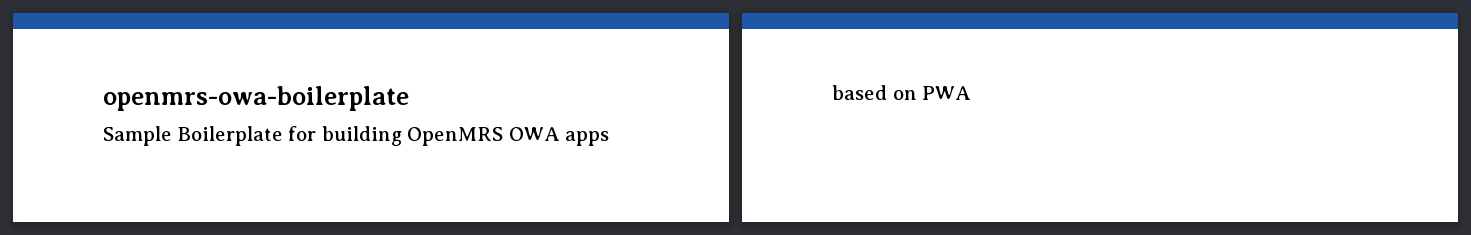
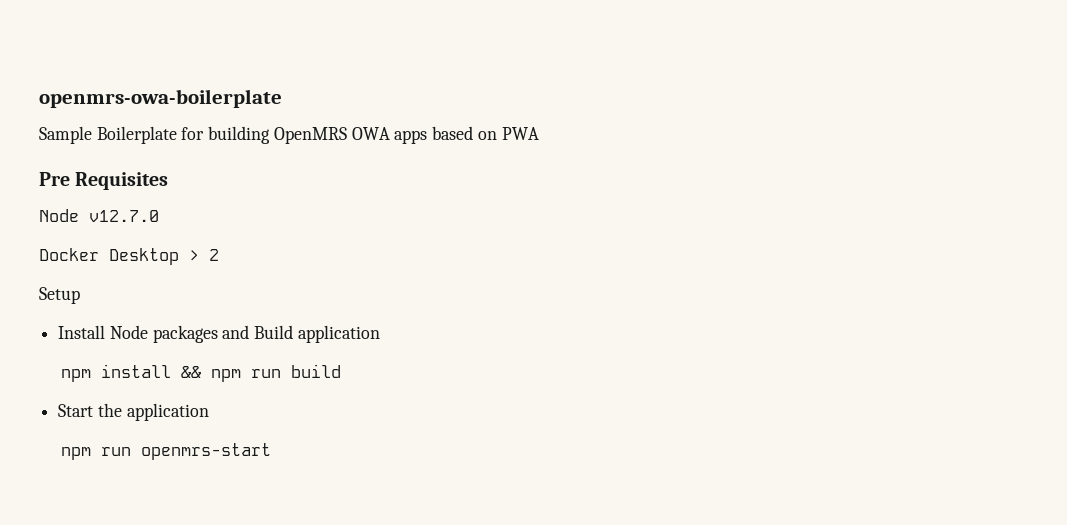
+ Pre Requisites
+ Node v12.7.0
+ Docker Desktop > 2
+ Setup
+ Install Node packages and Build application
+ npm install && npm run build
+ Start the application
+ npm run openmrs-start

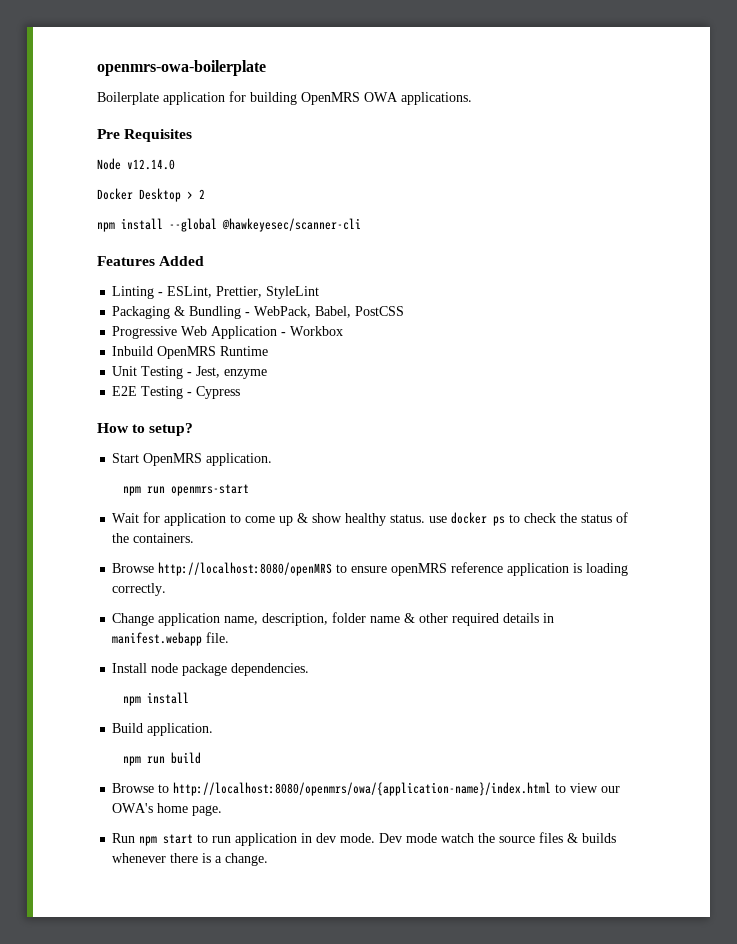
- Sample Boilerplate for building OpenMRS OWA apps based on PWA
+ Boilerplate application for building OpenMRS OWA applications.
- Node v12.7.0
+ Node v12.14.0
- Setup
- Install Node packages and Build application
- npm install && npm run build
+ npm install --global @hawkeyesec/scanner-cli
+ Features Added
+ Linting - ESLint, Prettier, StyleLint
+ Packaging & Bundling - WebPack, Babel, PostCSS
+ Progressive Web Application - Workbox
+ Inbuild OpenMRS Runtime
+ Unit Testing - Jest, enzyme
+ E2E Testing - Cypress
+ How to setup?
+ Start OpenMRS application.
+ npm run openmrs-start
+ Wait for application to come up & show healthy status. use docker ps to check the status of the containers.
+ Browse http://localhost:8080/openMRS to ensure openMRS reference application is loading correctly.
+ Change application name, description, folder name & other required details in manifest.webapp file.
+ Install node package dependencies.
+ npm install
+ Build application.
+ npm run build
- Start the application
- npm run openmrs-start
+ Browse to http://localhost:8080/openmrs/owa/{application-name}/index.html to view our OWA's home page.
+ Run npm start to run application in dev mode. Dev mode watch the source files & builds whenever there is a change.

